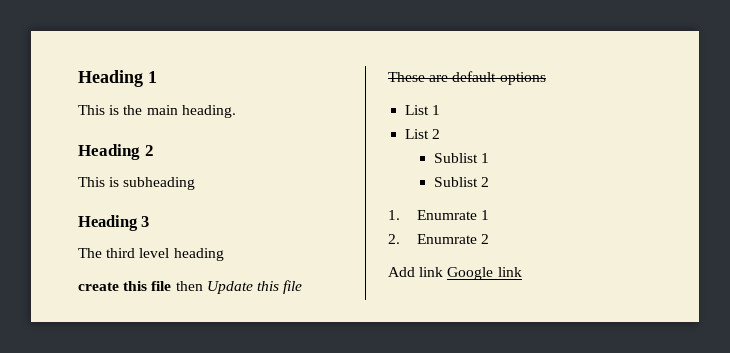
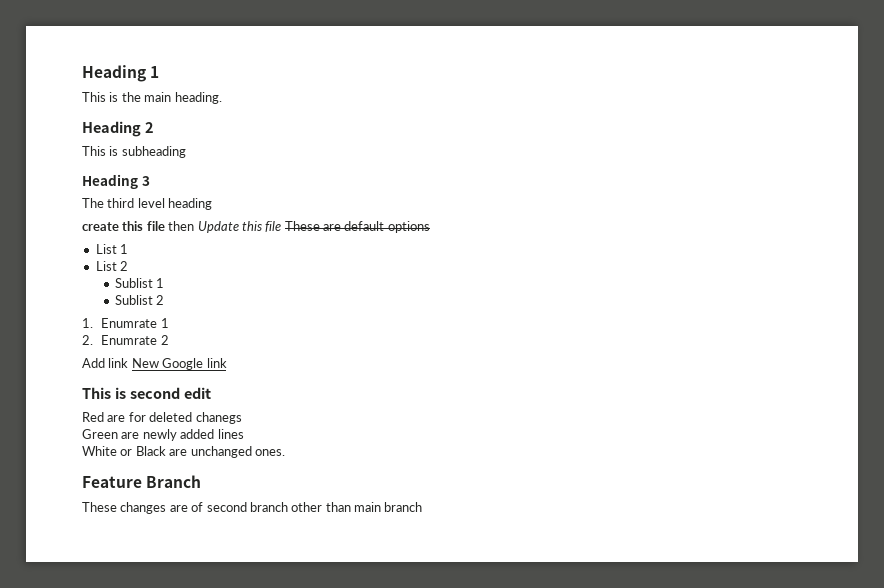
- Add link Google link
+ Add link New Google link
+ This is second edit
+ Red are for deleted chanegs
+ Green are newly added lines
+ White or Black are unchanged ones.
+ Feature Branch
+ These changes are of second branch other than main branch

